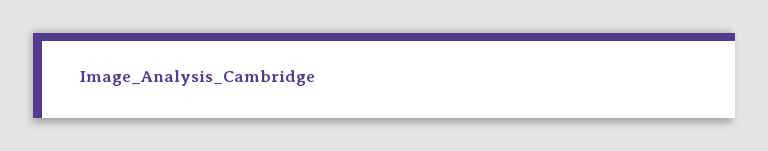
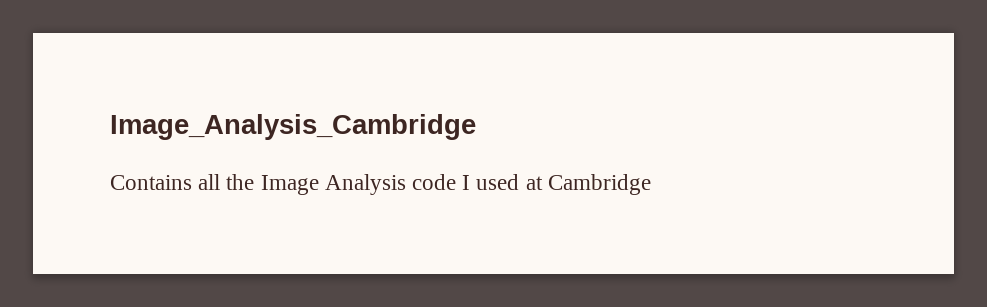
+ Contains all the Image Analysis code I used at Cambridge

